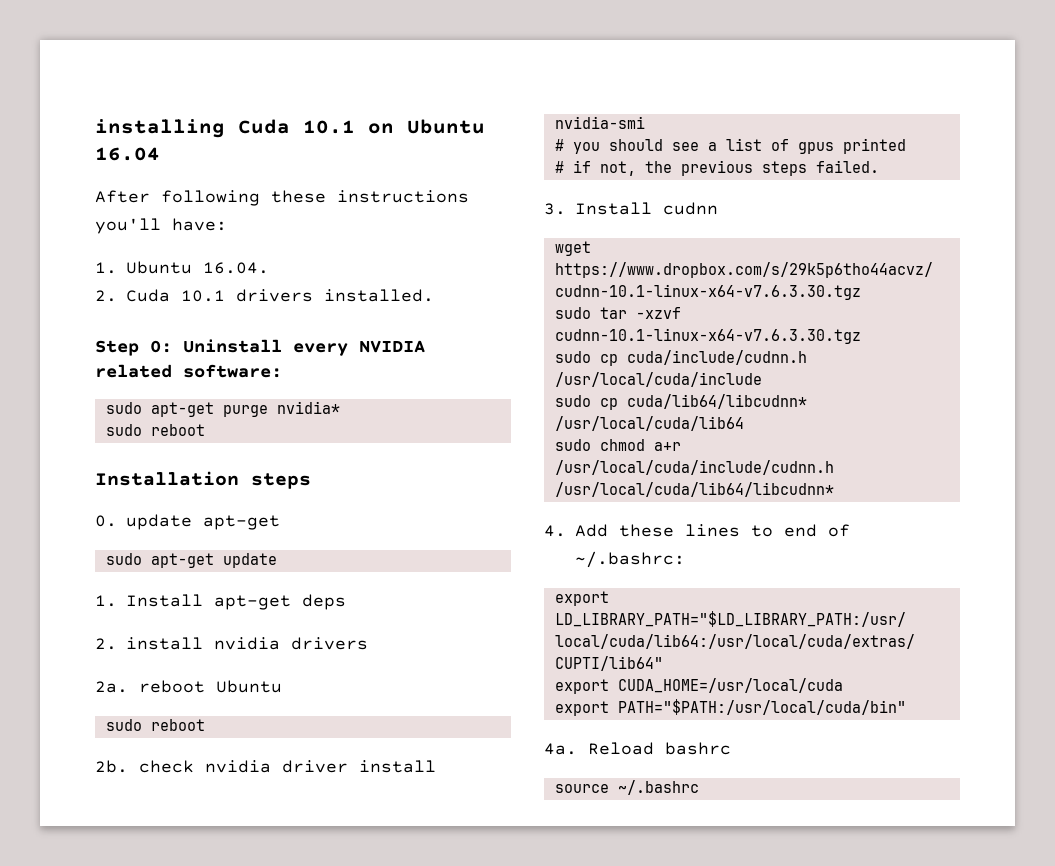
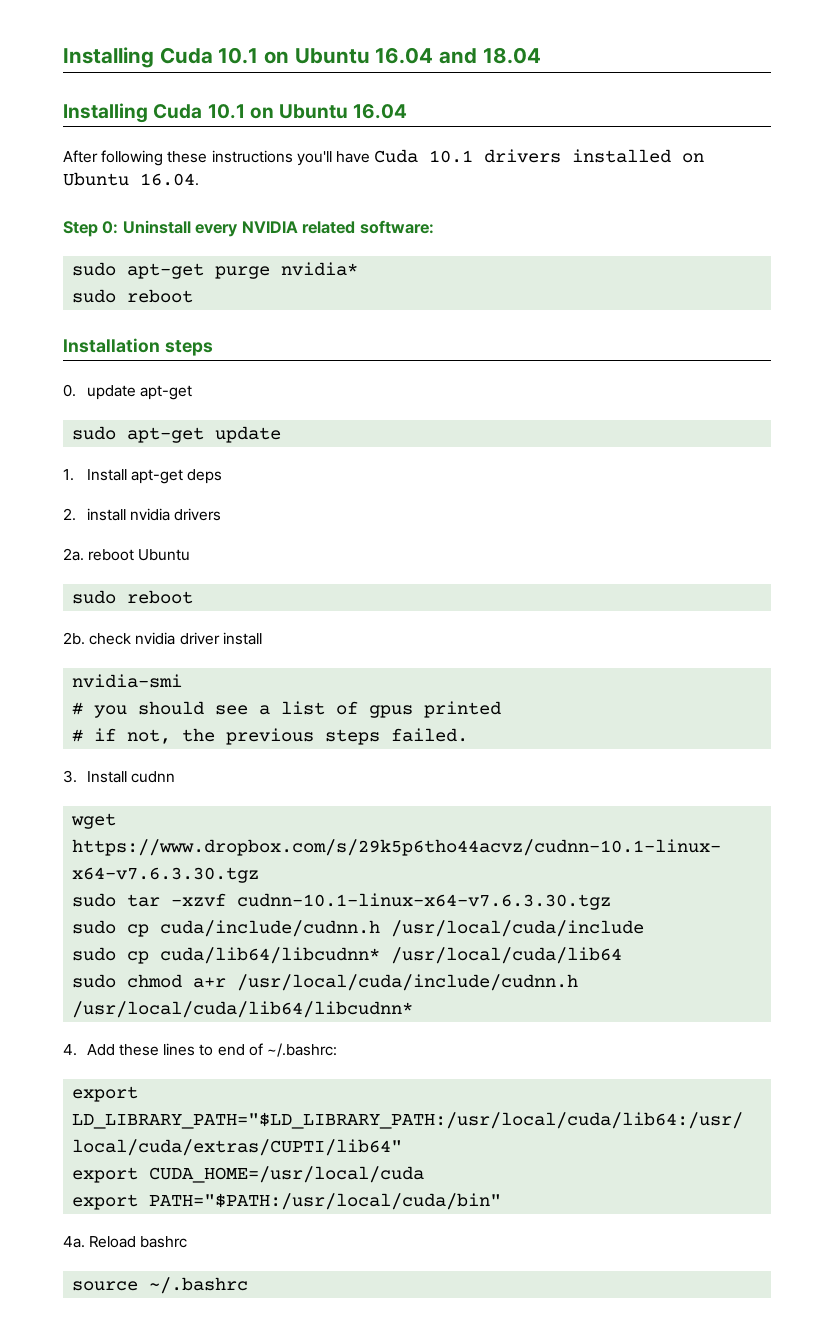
- installing Cuda 10.1 on Ubuntu 16.04
+ Installing Cuda 10.1 on Ubuntu 16.04 and 18.04
+ Installing Cuda 10.1 on Ubuntu 16.04
- After following these instructions you'll have:
- 1. Ubuntu 16.04.
- 2. Cuda 10.1 drivers installed.
+ After following these instructions you'll have Cuda 10.1 drivers installed on Ubuntu 16.04.

